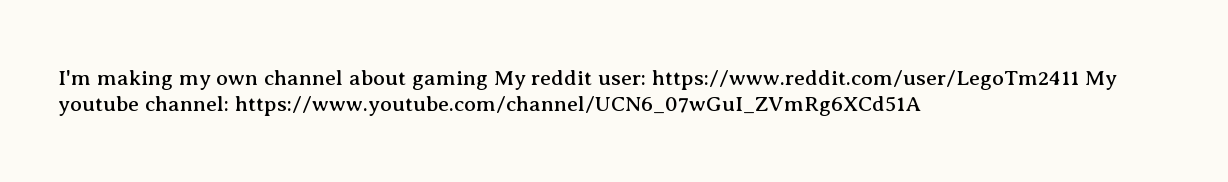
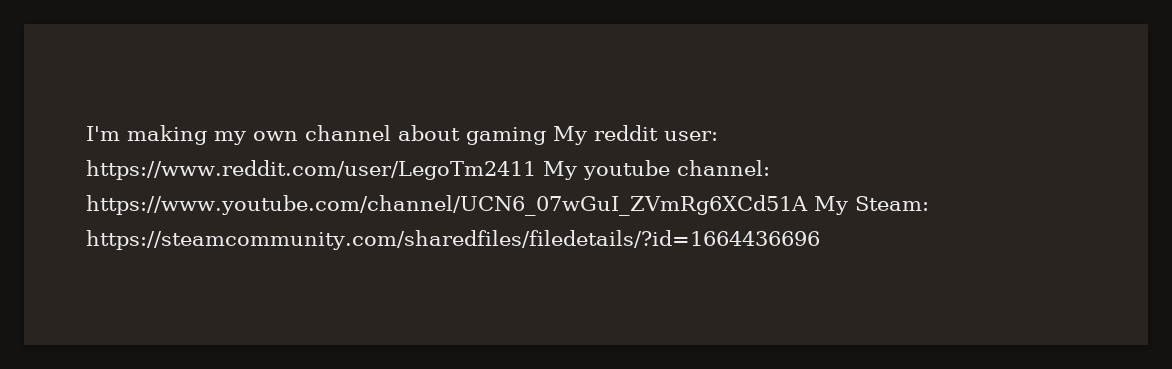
- I'm making my own channel about gaming My reddit user: https://www.reddit.com/user/LegoTm2411 My youtube channel: https://www.youtube.com/channel/UCN6_07wGuI_ZVmRg6XCd51A
+ I'm making my own channel about gaming My reddit user: https://www.reddit.com/user/LegoTm2411 My youtube channel: https://www.youtube.com/channel/UCN6_07wGuI_ZVmRg6XCd51A My Steam: https://steamcommunity.com/sharedfiles/filedetails/?id=1664436696

